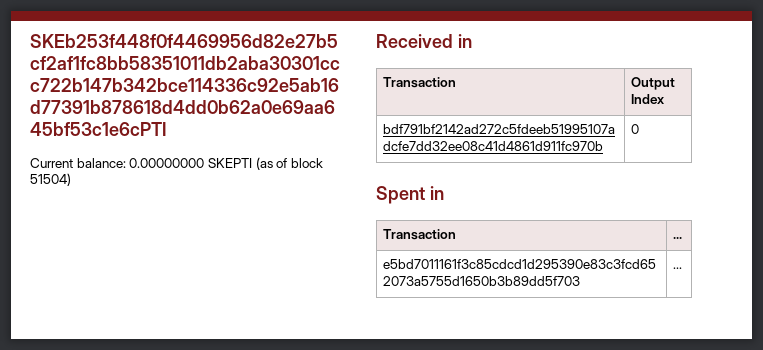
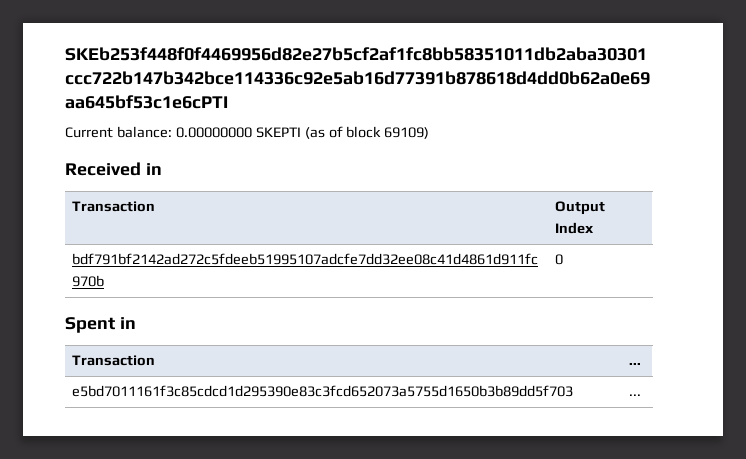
- Current balance: 0.00000000 SKEPTI (as of block 51504)
+ Current balance: 0.00000000 SKEPTI (as of block 69109)

